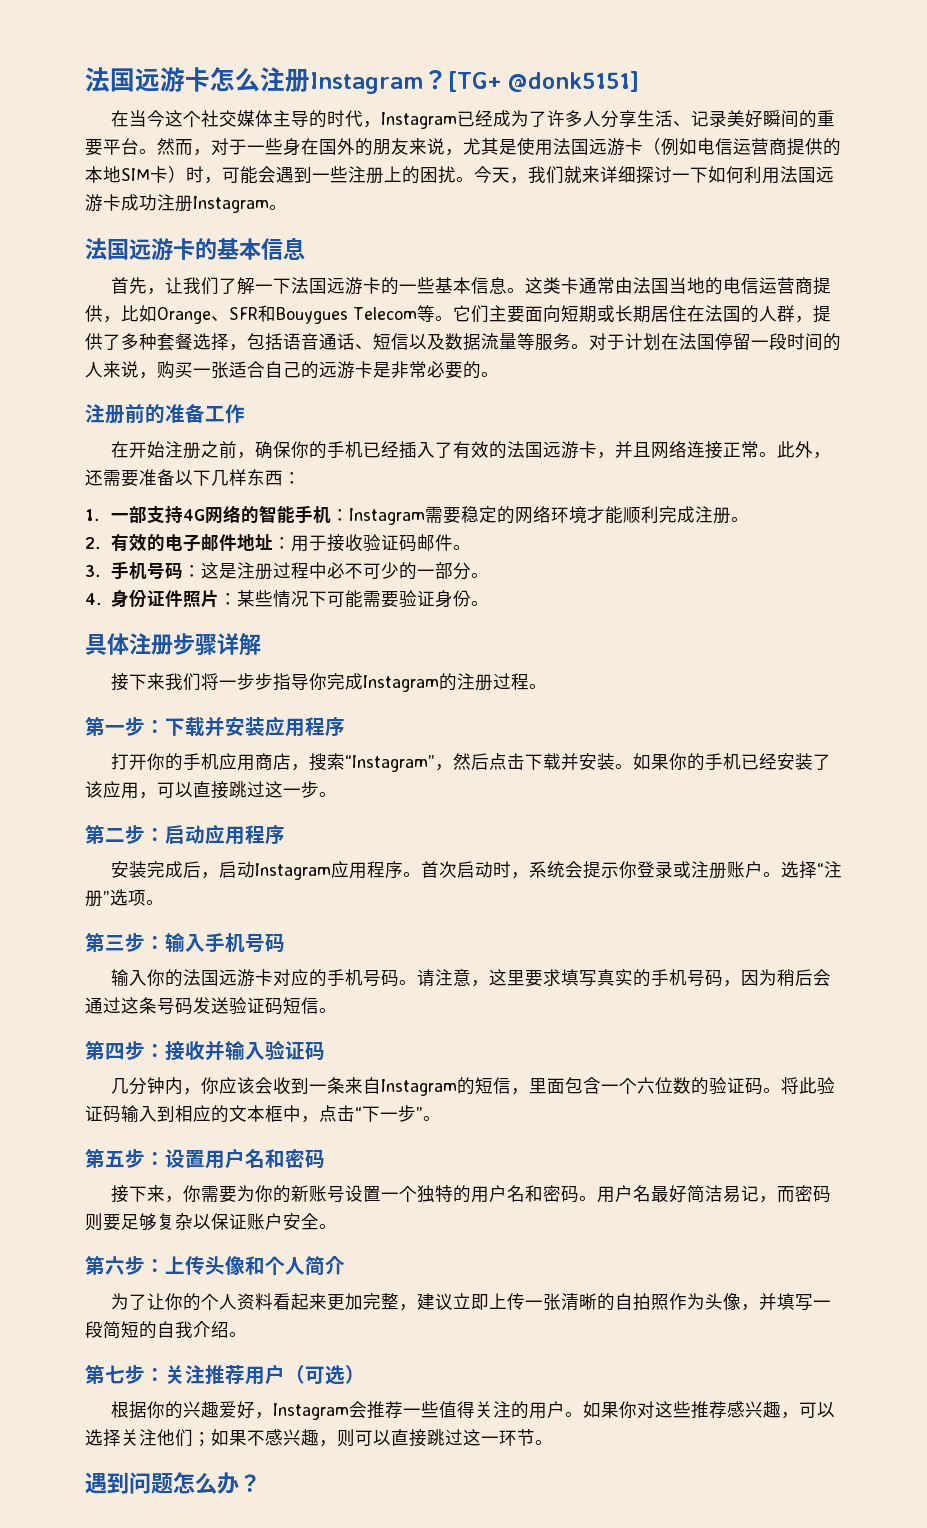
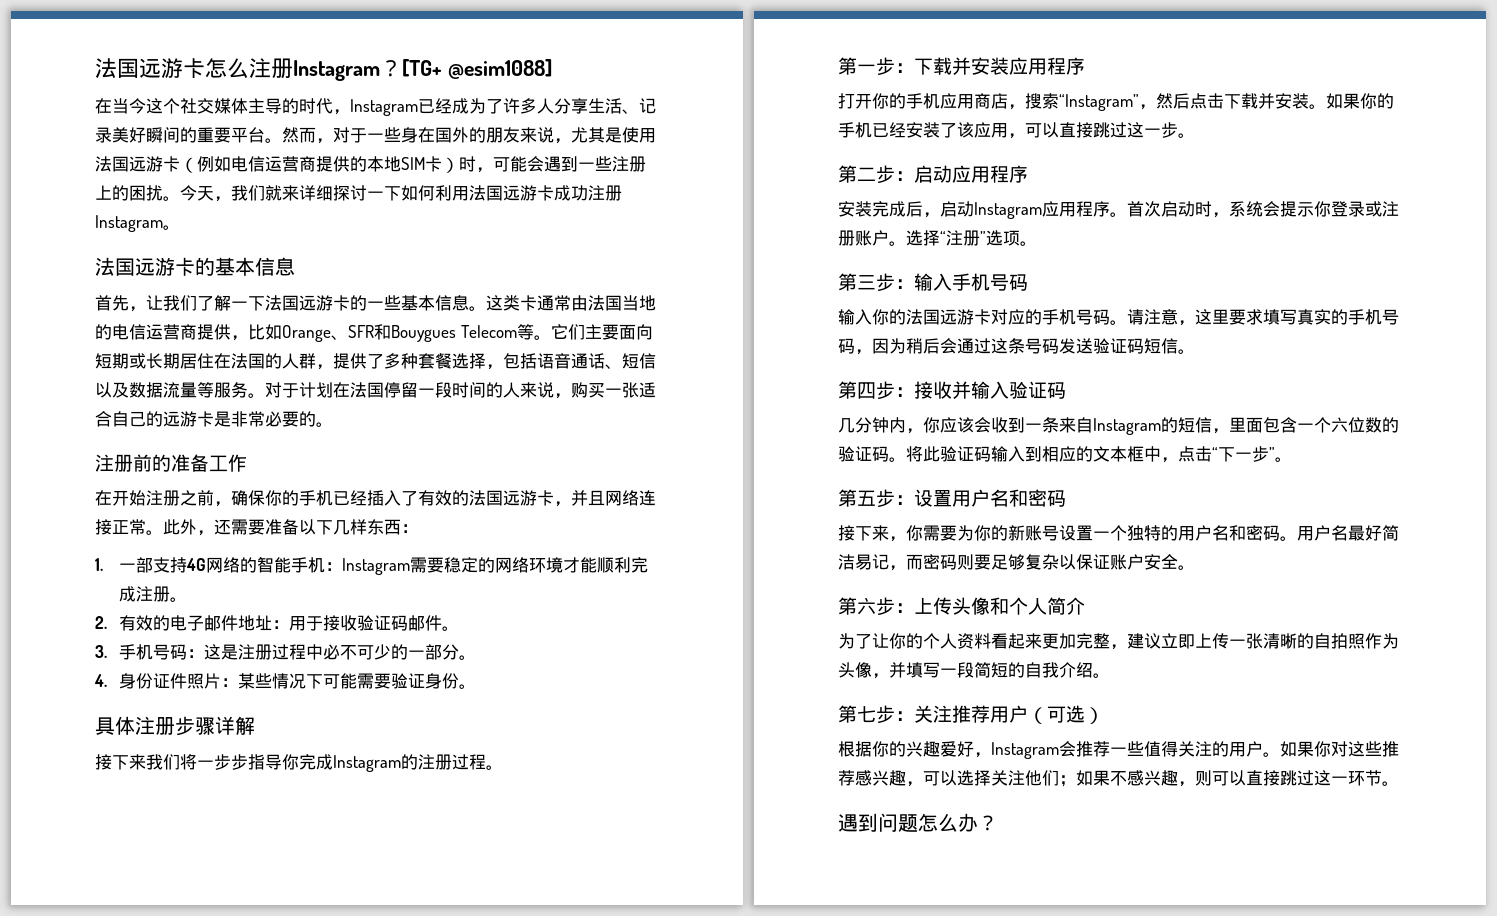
- [TG+ @donk5151]
+ [TG+ @esim1088]

